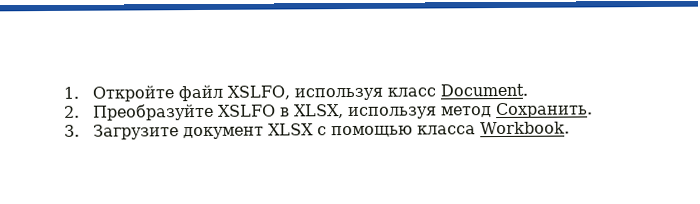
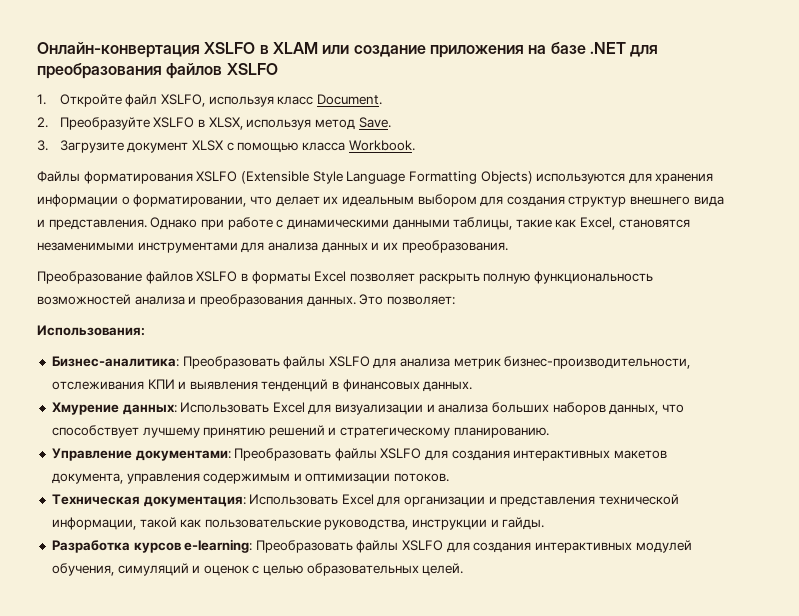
+ Онлайн-конвертация XSLFO в XLAM или создание приложения на базе .NET для преобразования файлов XSLFO
- 2. Преобразуйте XSLFO в XLSX, используя метод Сохранить.
+ 2. Преобразуйте XSLFO в XLSX, используя метод Save.
+ Файлы форматирования XSLFO (Extensible Style Language Formatting Objects) используются для хранения информации о форматировании, что делает их идеальным выбором для создания структур внешнего вида и представления. Однако при работе с динамическими данными таблицы, такие как Excel, становятся незаменимыми инструментами для анализа данных и их преобразования.
+ Преобразование файлов XSLFO в форматы Excel позволяет раскрыть полную функциональность возможностей анализа и преобразования данных. Это позволяет:
+ Использования:
+ Бизнес-аналитика: Преобразовать файлы XSLFO для анализа метрик бизнес-производительности, отслеживания КПИ и выявления тенденций в финансовых данных.
+ Хмурение данных: Использовать Excel для визуализации и анализа больших наборов данных, что способствует лучшему принятию решений и стратегическому планированию.
+ Управление документами: Преобразовать файлы XSLFO для создания интерактивных макетов документа, управления содержимым и оптимизации потоков.
+ Техническая документация: Использовать Excel для организации и представления технической информации, такой как пользовательские руководства, инструкции и гайды.
+ Разработка курсов e-learning: Преобразовать файлы XSLFO для создания интерактивных модулей обучения, симуляций и оценок с целью образовательных целей.

